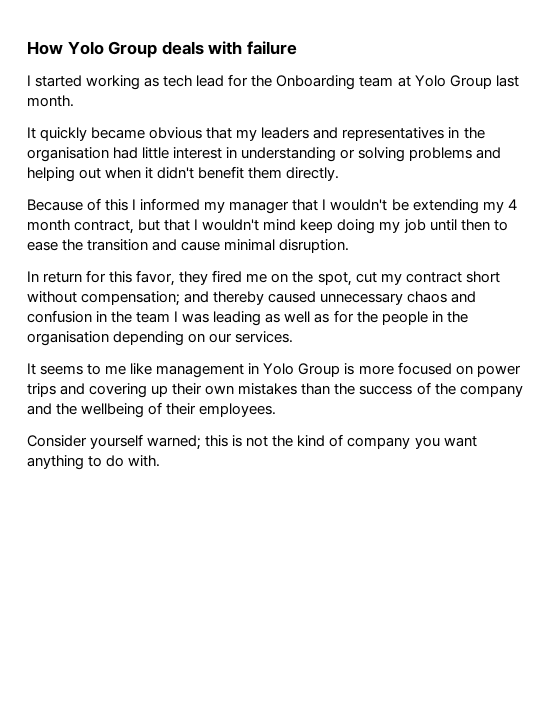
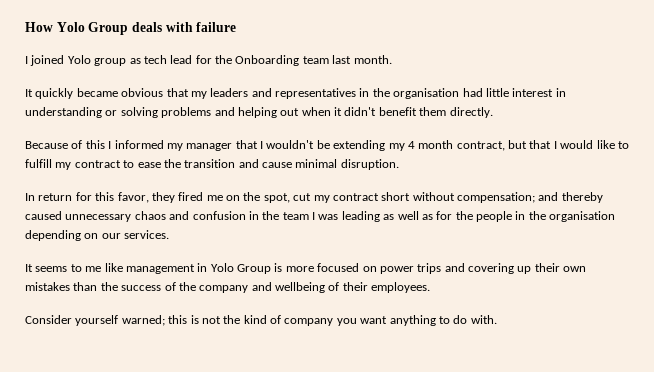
- I started working as tech lead for the Onboarding team at Yolo Group last month.
+ I joined Yolo group as tech lead for the Onboarding team last month.
- Because of this I informed my manager that I wouldn't be extending my 4 month contract, but that I wouldn't mind keep doing my job until then to ease the transition and cause minimal disruption.
+ Because of this I informed my manager that I wouldn't be extending my 4 month contract, but that I would like to fulfill my contract to ease the transition and cause minimal disruption.
- It seems to me like management in Yolo Group is more focused on power trips and covering up their own mistakes than the success of the company and the wellbeing of their employees.
+ It seems to me like management in Yolo Group is more focused on power trips and covering up their own mistakes than the success of the company and wellbeing of their employees.

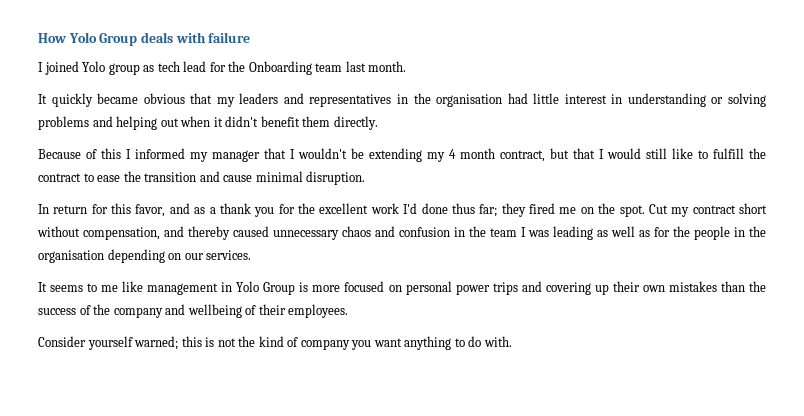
- Because of this I informed my manager that I wouldn't be extending my 4 month contract, but that I would like to fulfill my contract to ease the transition and cause minimal disruption.
+ Because of this I informed my manager that I wouldn't be extending my 4 month contract, but that I would still like to fulfill the contract to ease the transition and cause minimal disruption.
- In return for this favor, they fired me on the spot, cut my contract short without compensation; and thereby caused unnecessary chaos and confusion in the team I was leading as well as for the people in the organisation depending on our services.
+ In return for this favor, and as a thank you for the excellent work I'd done thus far; they fired me on the spot. Cut my contract short without compensation, and thereby caused unnecessary chaos and confusion in the team I was leading as well as for the people in the organisation depending on our services.
- It seems to me like management in Yolo Group is more focused on power trips and covering up their own mistakes than the success of the company and wellbeing of their employees.
+ It seems to me like management in Yolo Group is more focused on personal power trips and covering up their own mistakes than the success of the company and wellbeing of their employees.

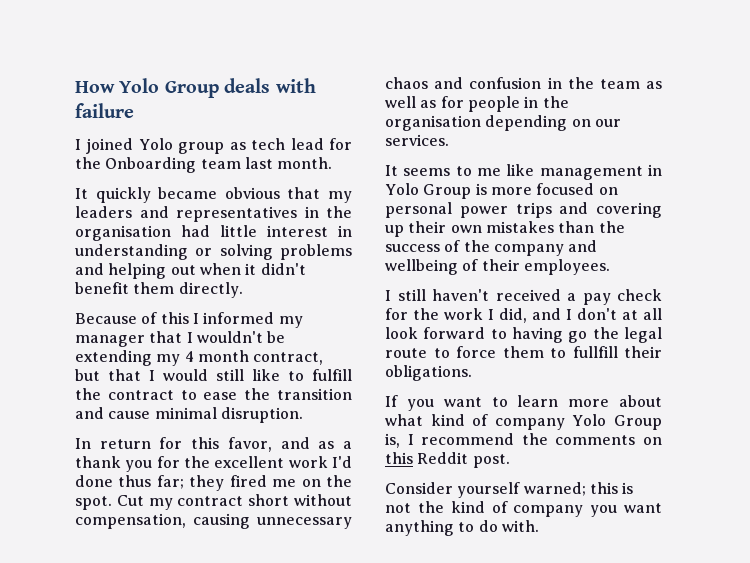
- Cut my contract short without compensation, and thereby caused unnecessary chaos and confusion in the team I was leading as well as for the people in the organisation depending on our services.
+ Cut my contract short without compensation, causing unnecessary chaos and confusion in the team as well as for people in the organisation depending on our services.
+ I still haven't received a pay check for the work I did, and I don't at all look forward to having go the legal route to force them to fullfill their obligations.
+ If you want to learn more about what kind of company Yolo Group is, I recommend the comments on this Reddit post.

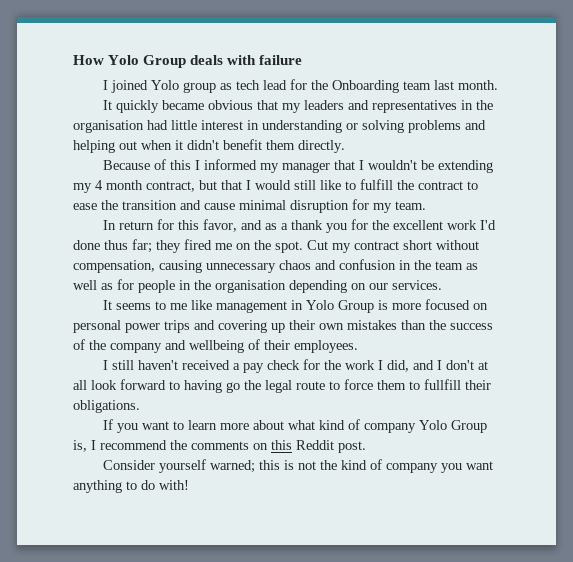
- Because of this I informed my manager that I wouldn't be extending my 4 month contract, but that I would still like to fulfill the contract to ease the transition and cause minimal disruption.
+ Because of this I informed my manager that I wouldn't be extending my 4 month contract, but that I would still like to fulfill the contract to ease the transition and cause minimal disruption for my team.
- Consider yourself warned; this is not the kind of company you want anything to do with.
+ Consider yourself warned; this is not the kind of company you want anything to do with!

